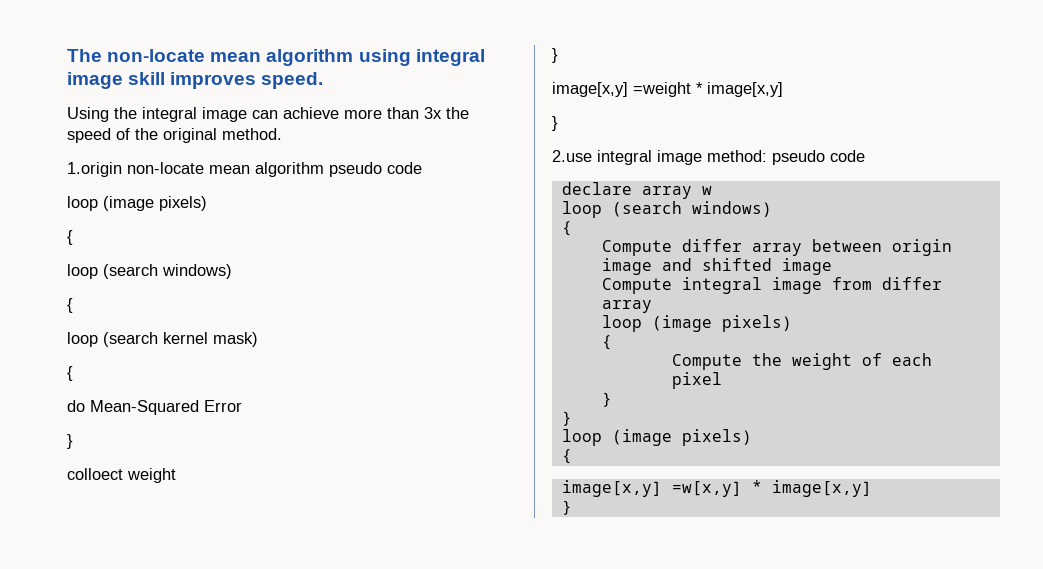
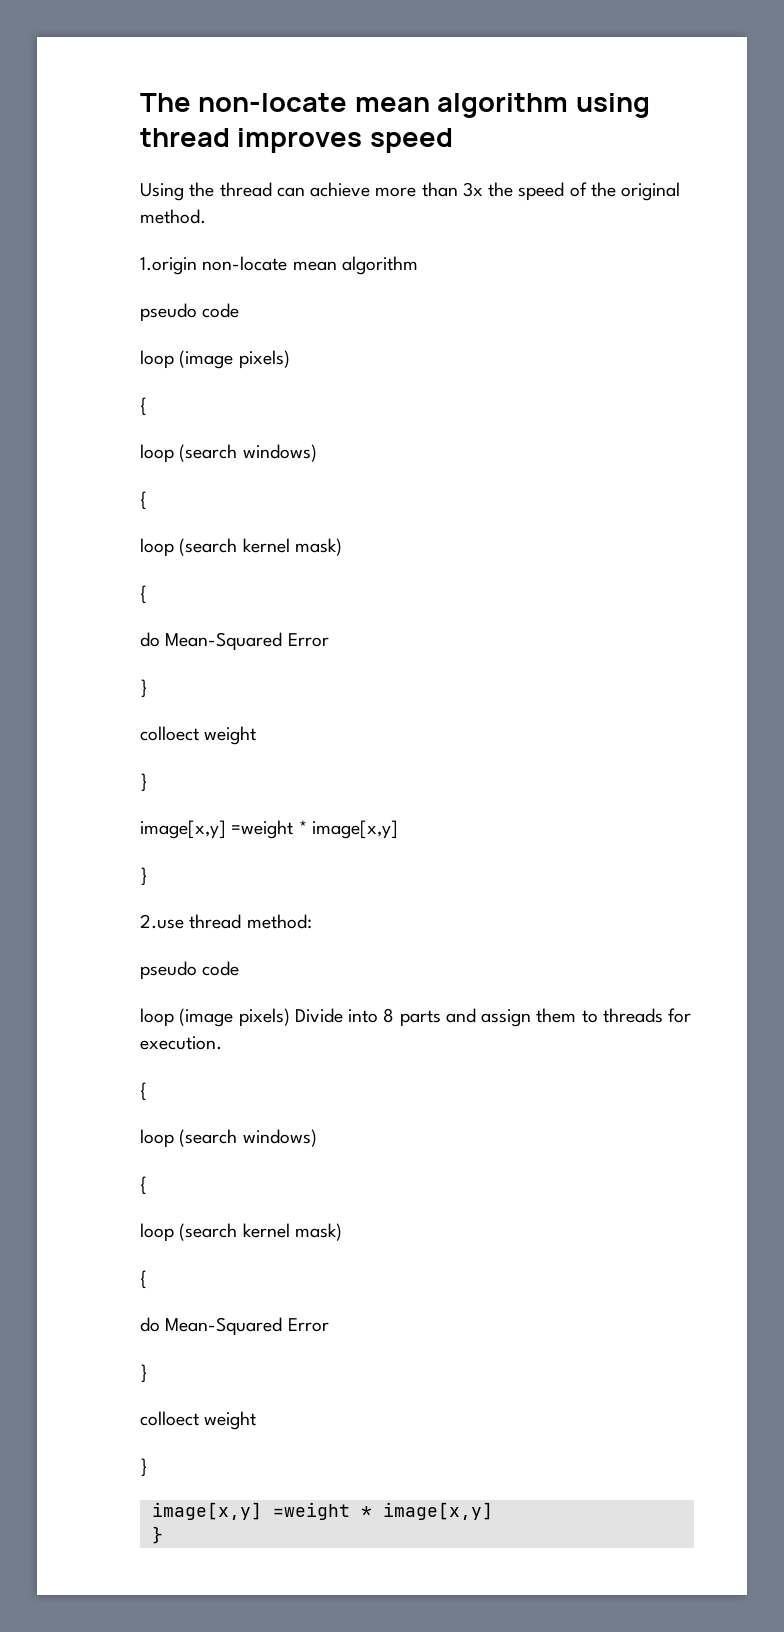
- The non-locate mean algorithm using integral image skill improves speed.
+ The non-locate mean algorithm using thread improves speed
- Using the integral image can achieve more than 3x the speed of the original method.
+ Using the thread can achieve more than 3x the speed of the original method.
- 1.origin non-locate mean algorithm pseudo code
+ 1.origin non-locate mean algorithm
+ pseudo code
- 2.use integral image method: pseudo code
- declare array w
+ 2.use thread method:
+ pseudo code
+ loop (image pixels) Divide into 8 parts and assign them to threads for execution.
+ {
  loop (search windows)
  {
- Compute differ array between origin image and shifted image
- Compute integral image from differ array
- loop (image pixels)
+ loop (search kernel mask)
  {
- Compute the weight of each pixel
+ do Mean-Squared Error
  }
+ colloect weight
  }
- loop (image pixels)
- {
- image[x,y] =w[x,y] * image[x,y]
+ image[x,y] =weight * image[x,y]

